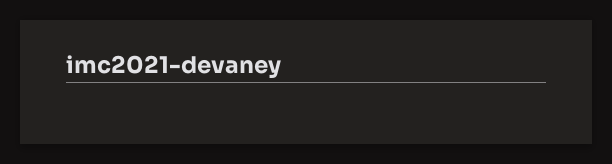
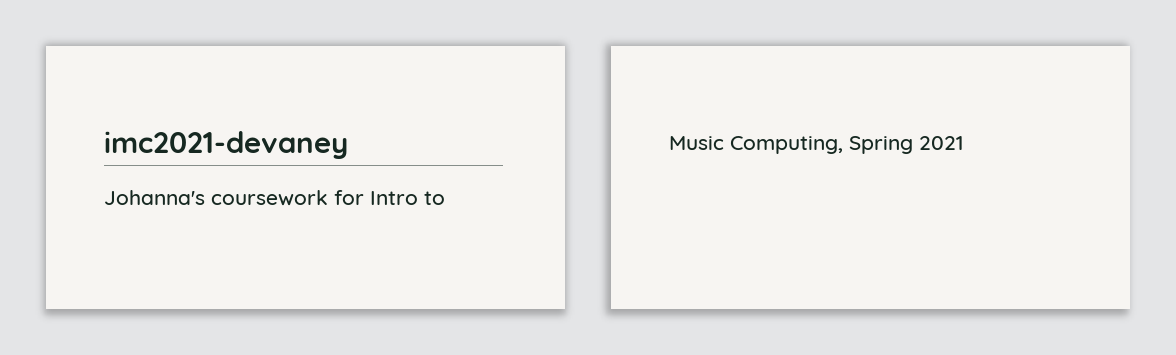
+ Johanna's coursework for Intro to Music Computing, Spring 2021

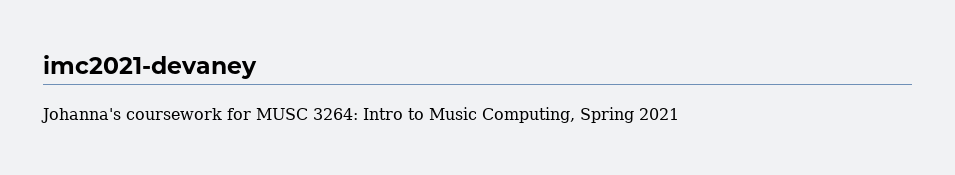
- Johanna's coursework for Intro to Music Computing, Spring 2021
+ Johanna's coursework for MUSC 3264: Intro to Music Computing, Spring 2021

